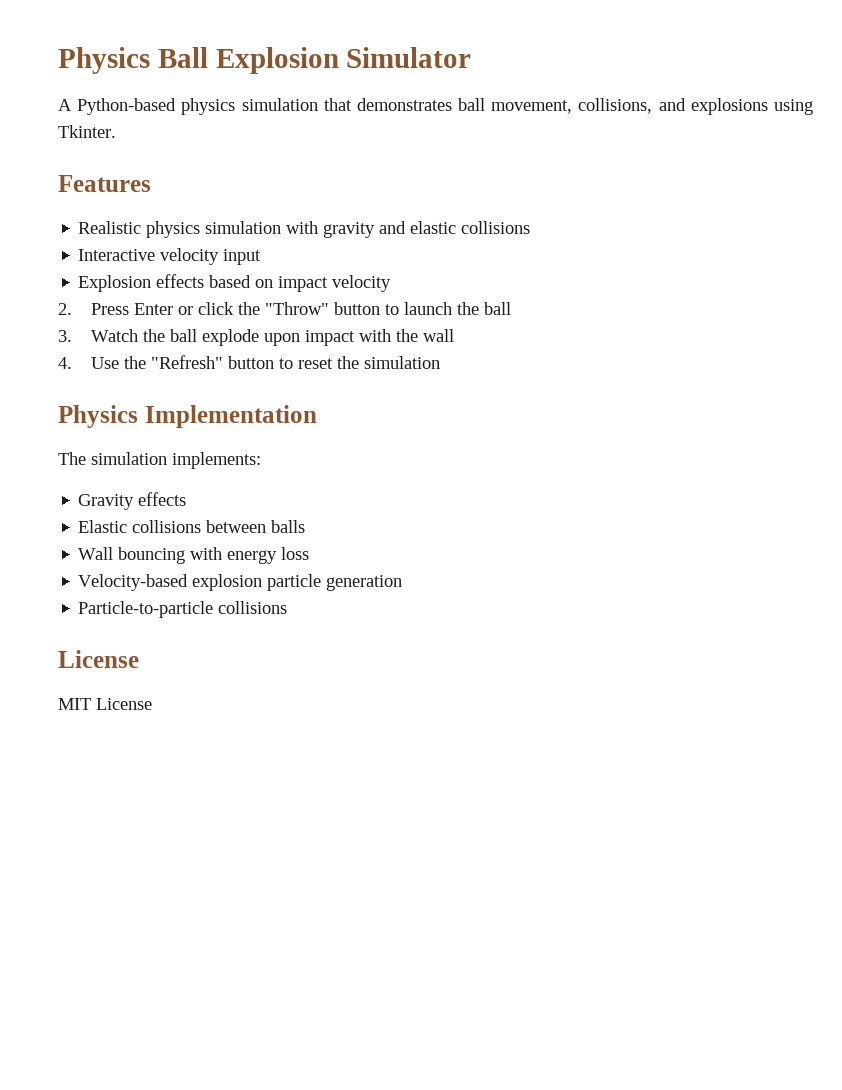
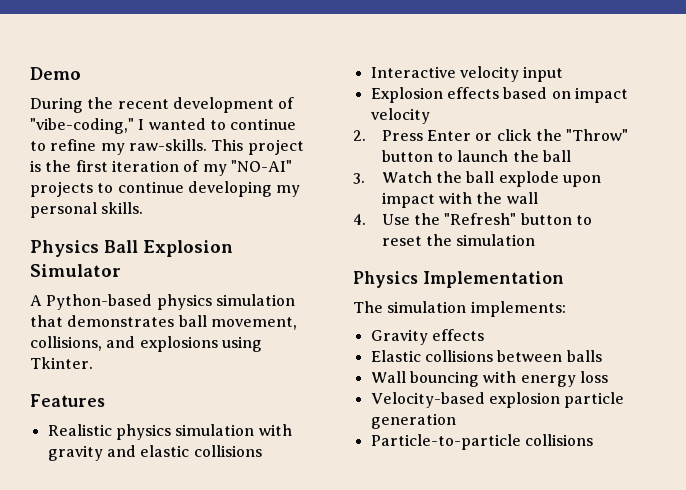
+ Demo
+ During the recent development of "vibe-coding," I wanted to continue to refine my raw-skills. This project is the first iteration of my "NO-AI" projects to continue developing my personal skills.
  Particle-to-particle collisions
- License
- MIT License

